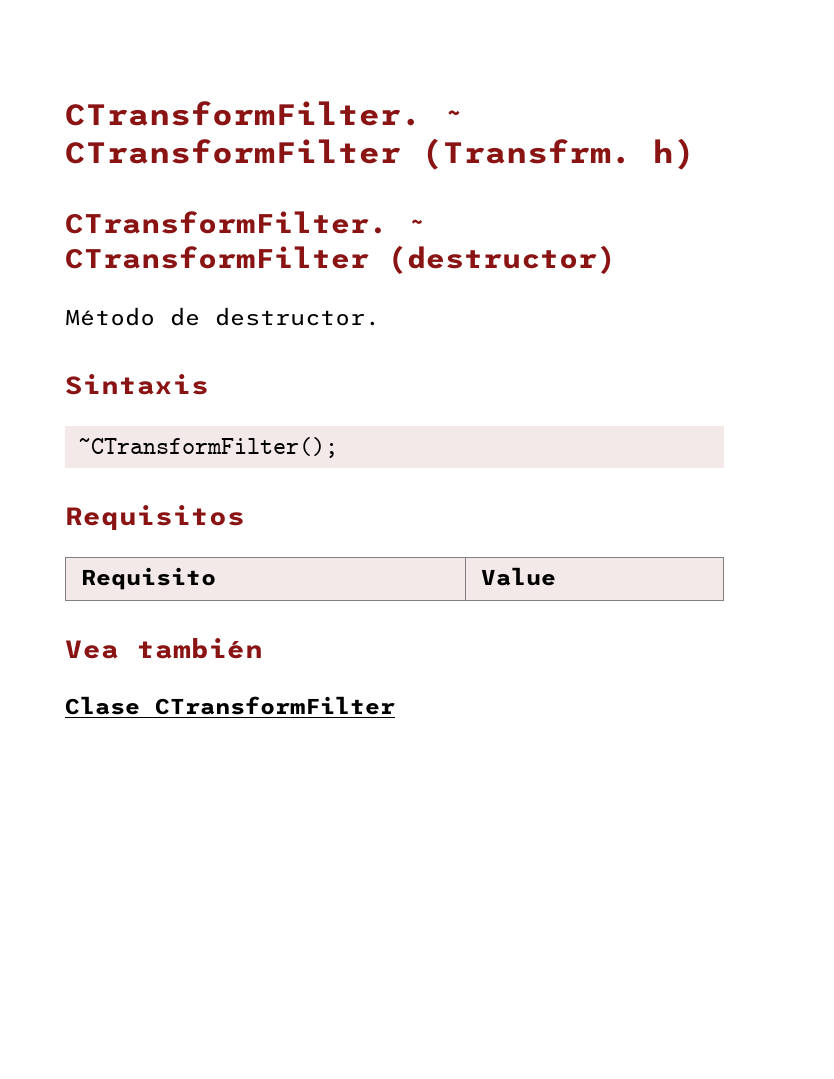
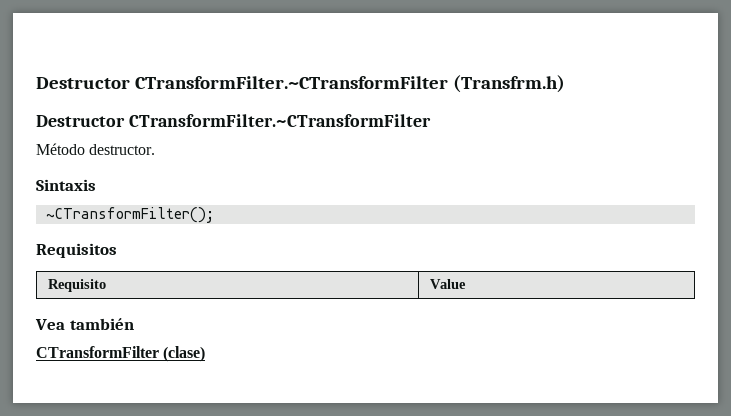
- CTransformFilter. ~ CTransformFilter (Transfrm. h)
- CTransformFilter. ~ CTransformFilter (destructor)
+ Destructor CTransformFilter.~CTransformFilter (Transfrm.h)
+ Destructor CTransformFilter.~CTransformFilter
- Método de destructor.
+ Método destructor.
- Clase CTransformFilter
+ CTransformFilter (clase)

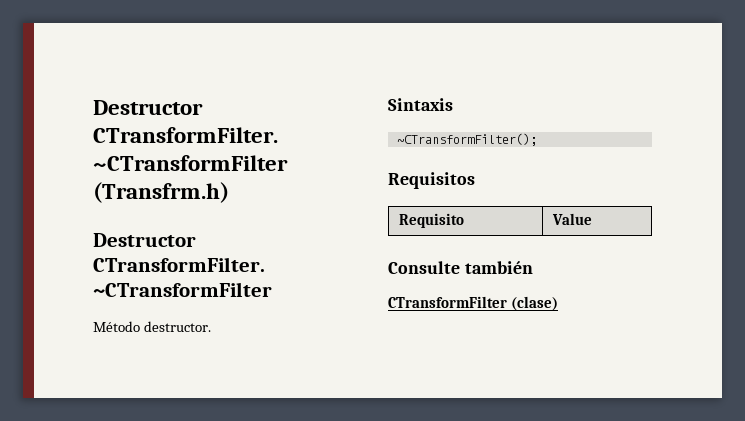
- Vea también
+ Consulte también

